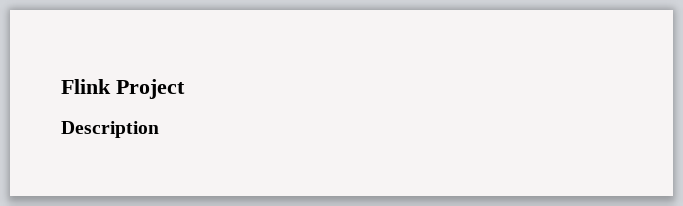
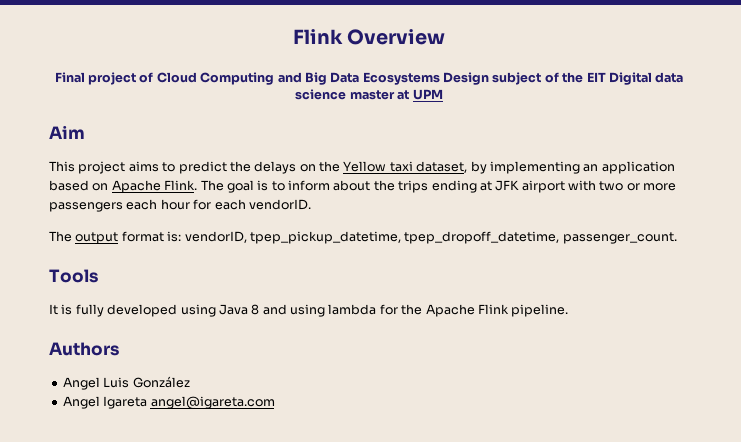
- Flink Project
- Description
+ Flink Overview
+ Final project of Cloud Computing and Big Data Ecosystems Design subject of the EIT Digital data science master at UPM
+ Aim
+ This project aims to predict the delays on the Yellow taxi dataset, by implementing an application based on Apache Flink. The goal is to inform about the trips ending at JFK airport with two or more passengers each hour for each vendorID.
+ The output format is: vendorID, tpep_pickup_datetime, tpep_dropoff_datetime, passenger_count.
+ Tools
+ It is fully developed using Java 8 and using lambda for the Apache Flink pipeline.
+ Authors
+ Angel Luis González
+ Angel Igareta angel@igareta.com

